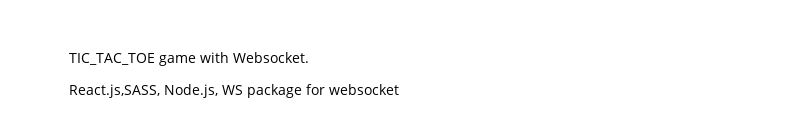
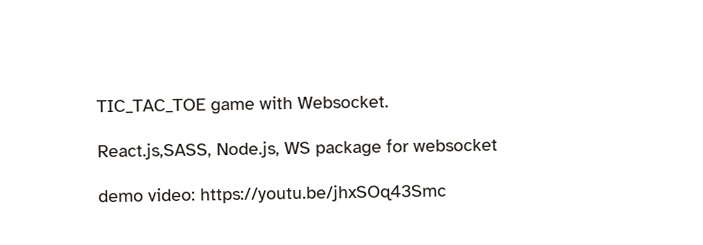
+ demo video: https://youtu.be/jhxSOq43Smc

